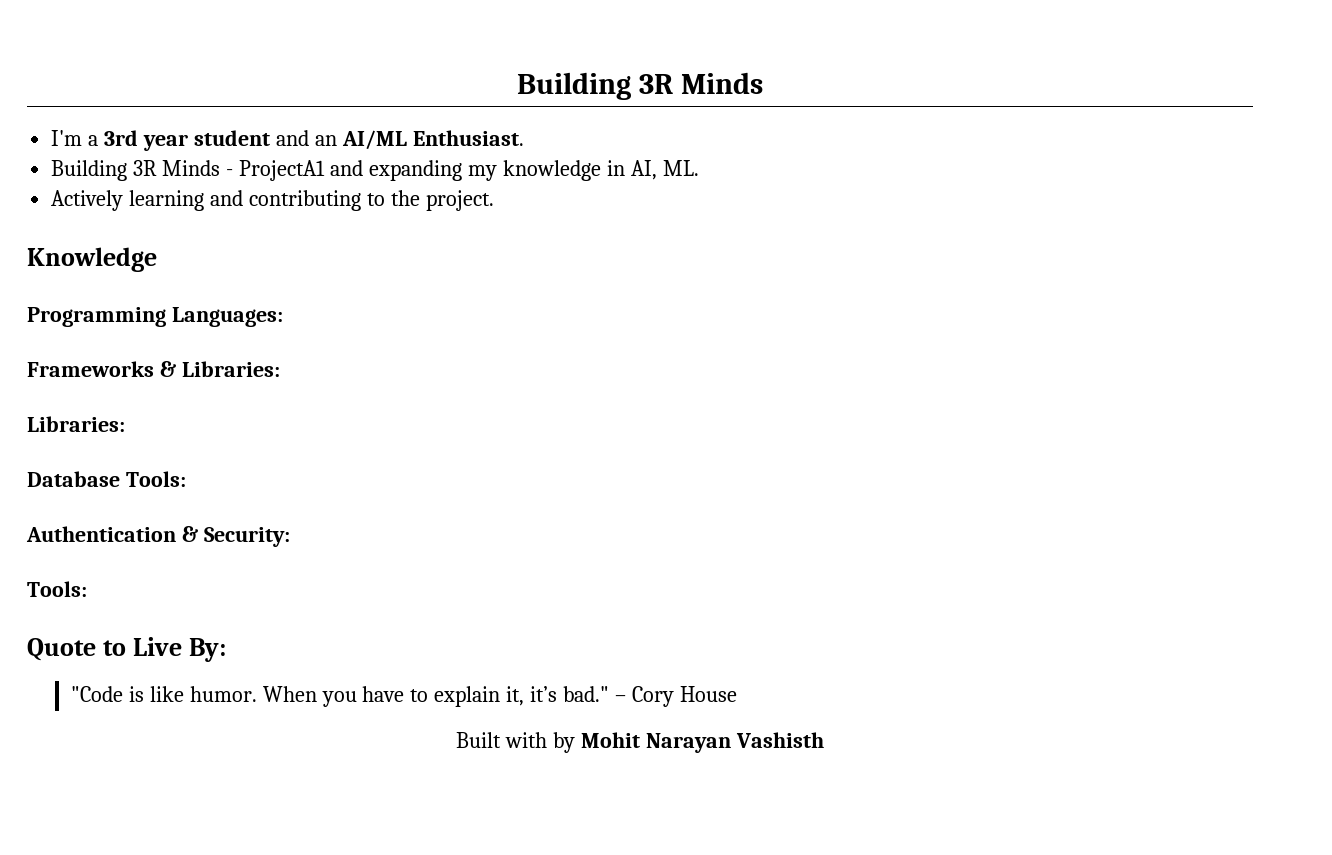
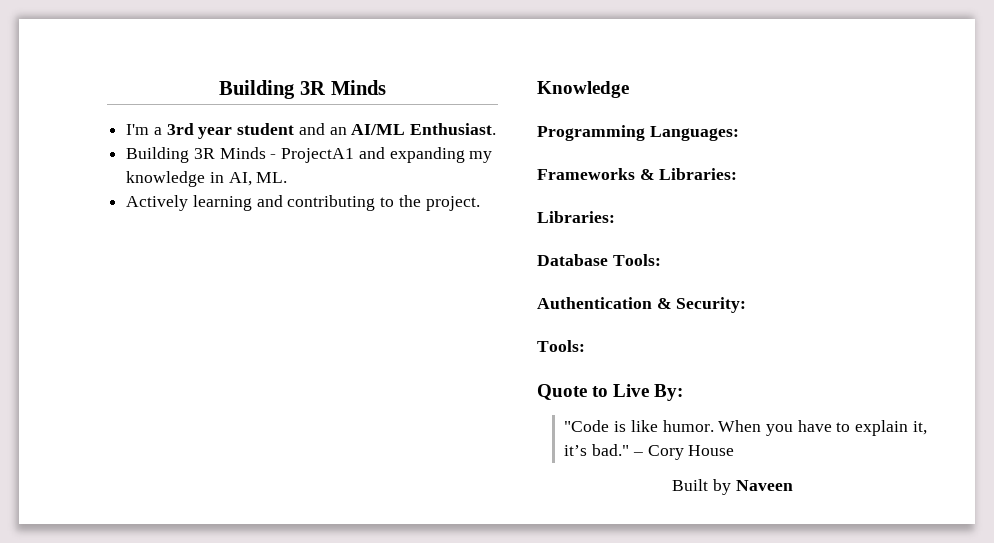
- Built with by Mohit Narayan Vashisth
+ Built by Naveen

